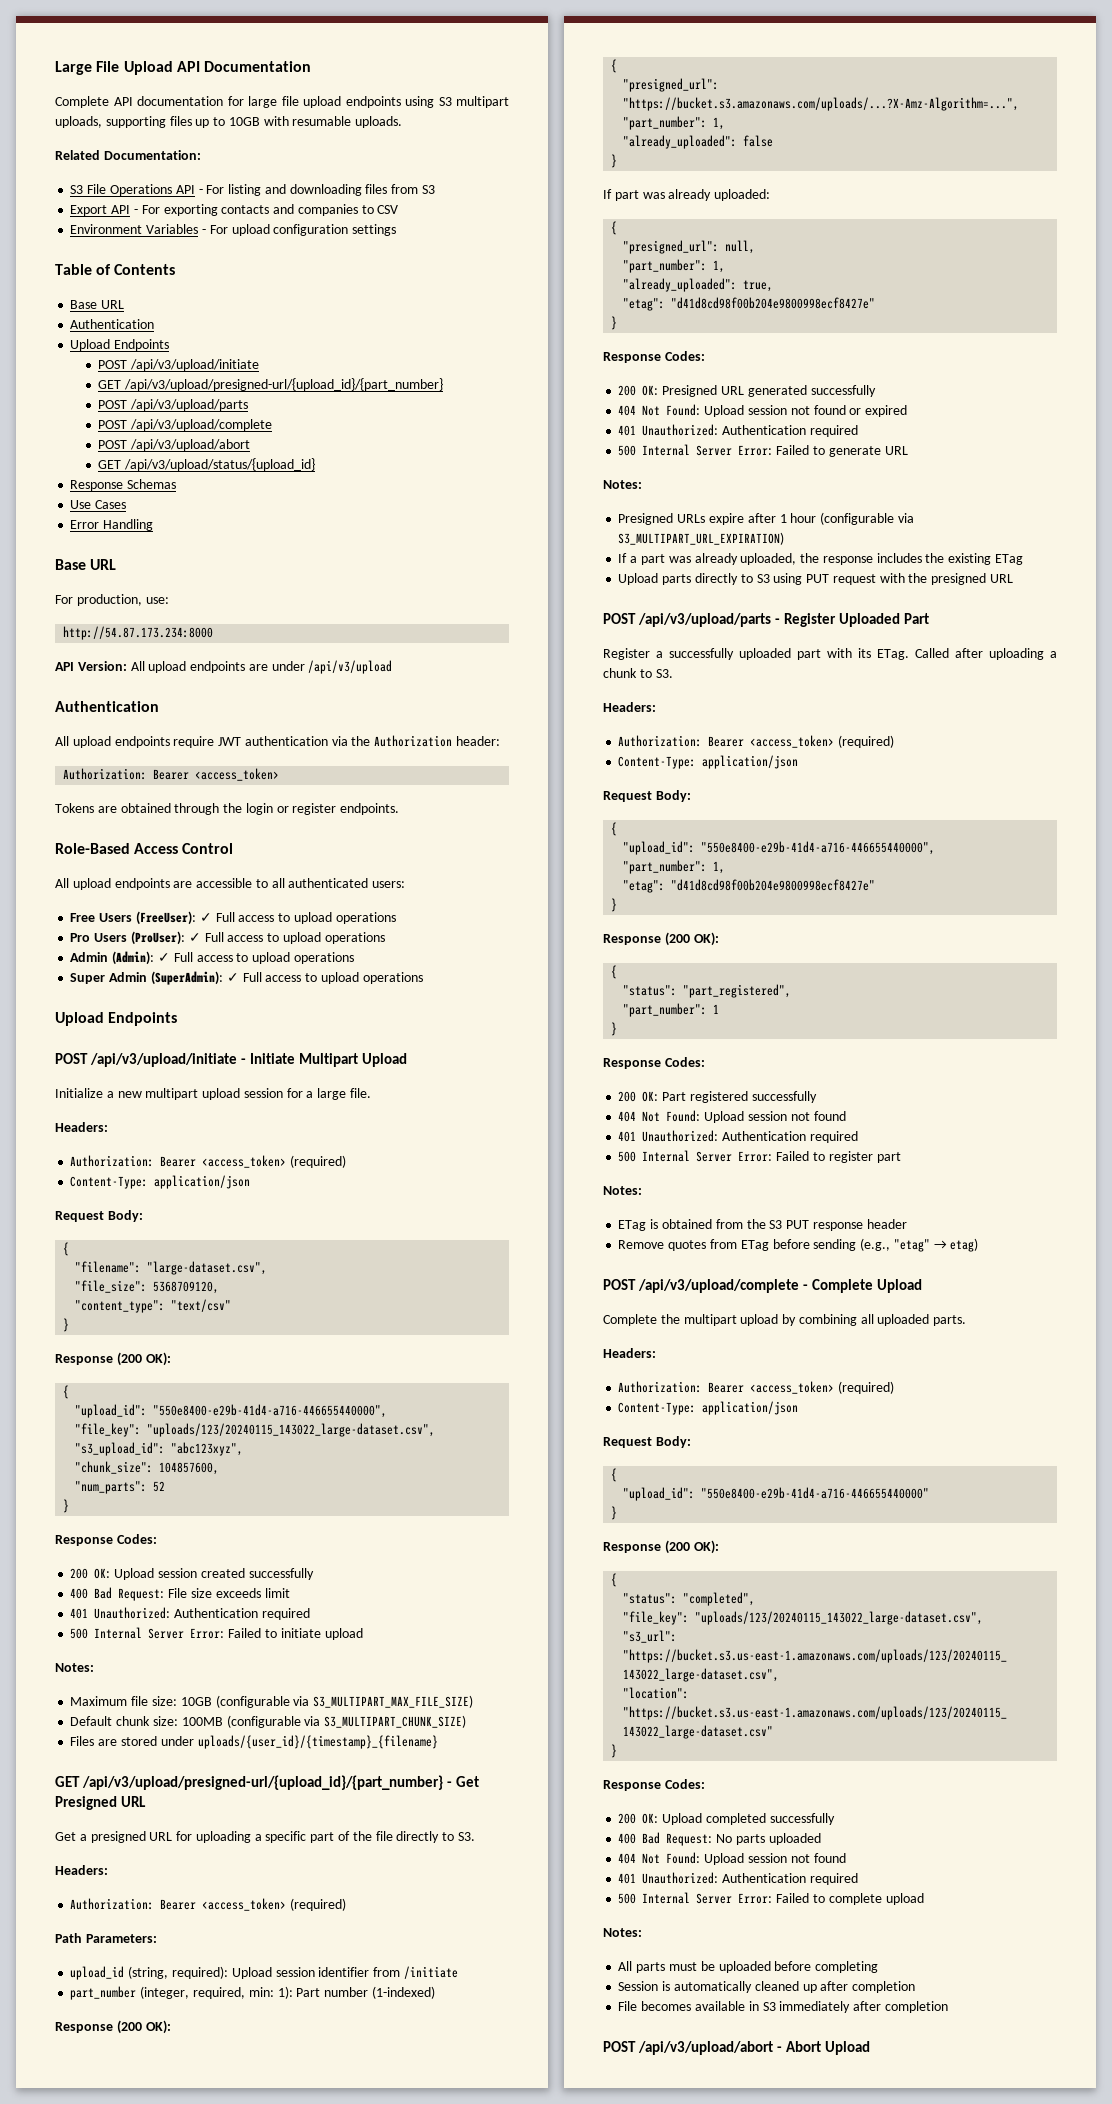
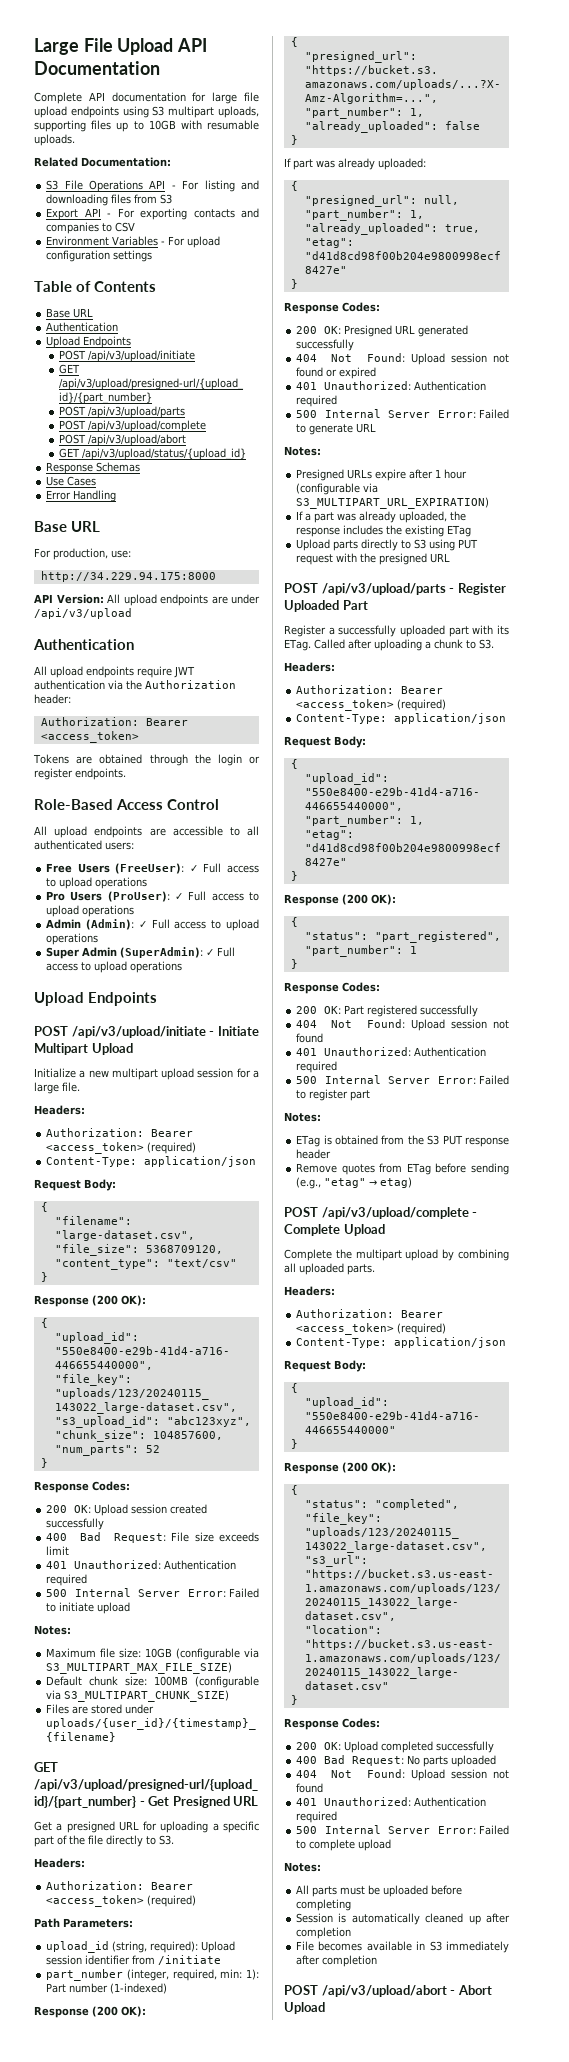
- http://54.87.173.234:8000
+ http://34.229.94.175:8000

